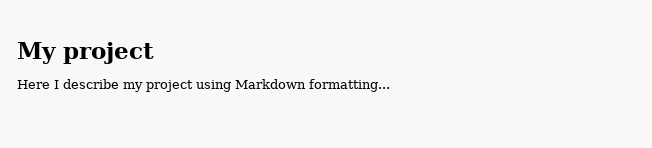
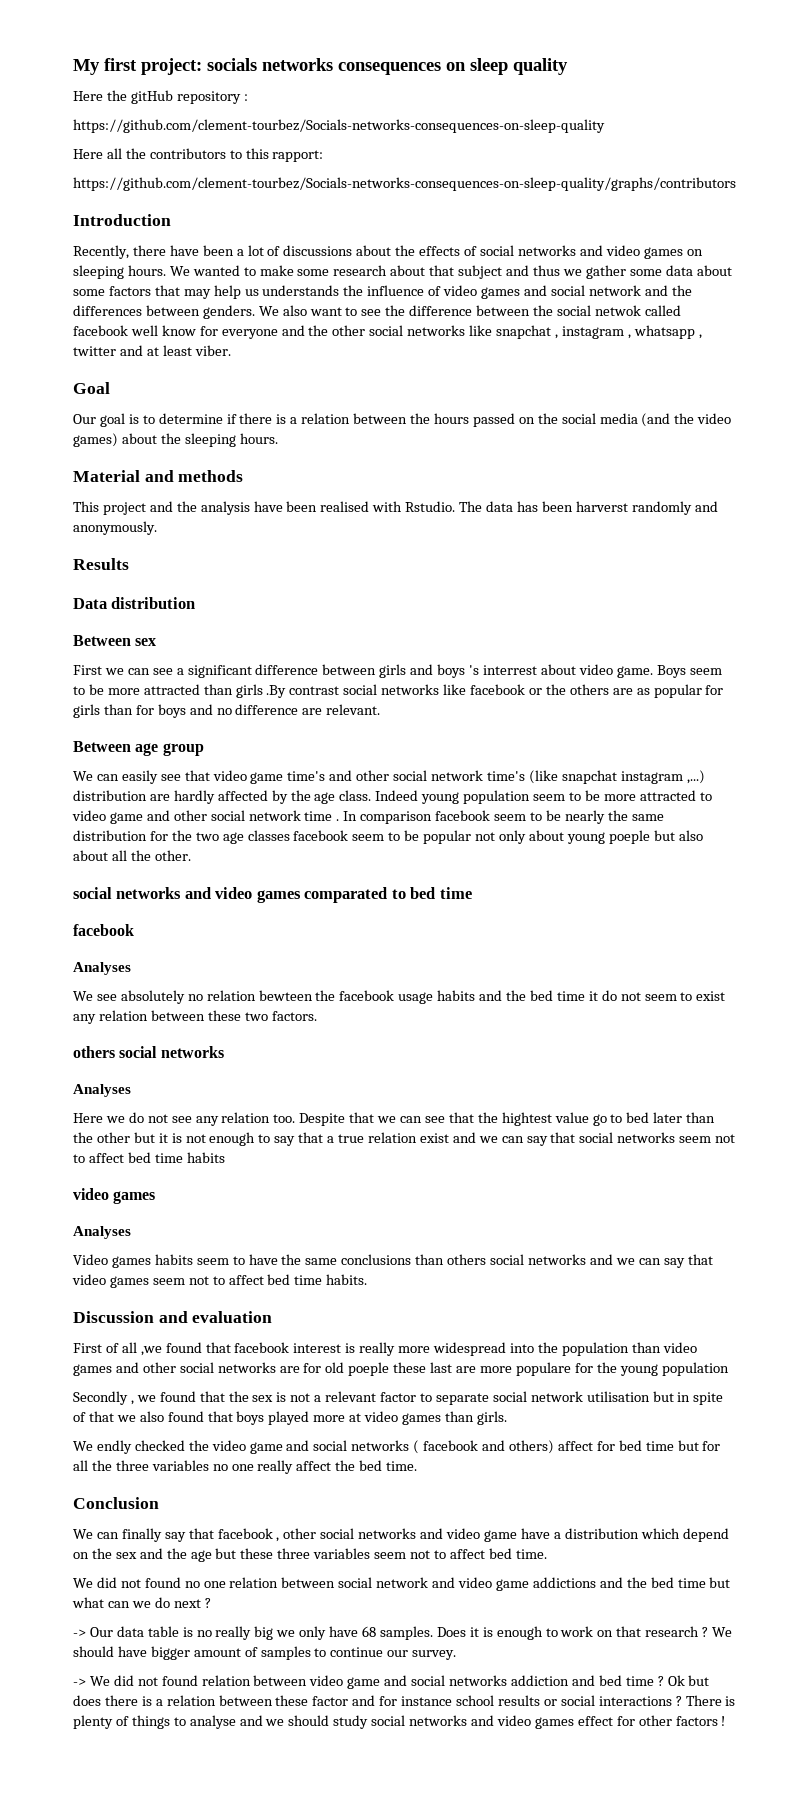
- My project
- Here I describe my project using Markdown formatting...
+ My first project: socials networks consequences on sleep quality
+ Here the gitHub repository :
+ https://github.com/clement-tourbez/Socials-networks-consequences-on-sleep-quality
+ Here all the contributors to this rapport:
+ https://github.com/clement-tourbez/Socials-networks-consequences-on-sleep-quality/graphs/contributors
+ Introduction
+ Recently, there have been a lot of discussions about the effects of social networks and video games on sleeping hours. We wanted to make some research about that subject and thus we gather some data about some factors that may help us understands the influence of video games and social network and the differences between genders. We also want to see the difference between the social netwok called facebook well know for everyone and the other social networks like snapchat , instagram , whatsapp , twitter and at least viber.
+ Goal
+ Our goal is to determine if there is a relation between the hours passed on the social media (and the video games) about the sleeping hours.
+ Material and methods
+ This project and the analysis have been realised with Rstudio. The data has been harverst randomly and anonymously.
+ Results
+ Data distribution
+ Between sex
+ First we can see a significant difference between girls and boys 's interrest about video game. Boys seem to be more attracted than girls .By contrast social networks like facebook or the others are as popular for girls than for boys and no difference are relevant.
+ Between age group
+ We can easily see that video game time's and other social network time's (like snapchat instagram ,...) distribution are hardly affected by the age class. Indeed young population seem to be more attracted to video game and other social network time . In comparison facebook seem to be nearly the same distribution for the two age classes facebook seem to be popular not only about young poeple but also about all the other.
+ social networks and video games comparated to bed time
+ facebook
+ Analyses
+ We see absolutely no relation bewteen the facebook usage habits and the bed time it do not seem to exist any relation between these two factors.
+ others social networks
+ Analyses
+ Here we do not see any relation too. Despite that we can see that the hightest value go to bed later than the other but it is not enough to say that a true relation exist and we can say that social networks seem not to affect bed time habits
+ video games
+ Analyses
+ Video games habits seem to have the same conclusions than others social networks and we can say that video games seem not to affect bed time habits.
+ Discussion and evaluation
+ First of all ,we found that facebook interest is really more widespread into the population than video games and other social networks are for old poeple these last are more populare for the young population
+ Secondly , we found that the sex is not a relevant factor to separate social network utilisation but in spite of that we also found that boys played more at video games than girls.
+ We endly checked the video game and social networks ( facebook and others) affect for bed time but for all the three variables no one really affect the bed time.
+ Conclusion
+ We can finally say that facebook , other social networks and video game have a distribution which depend on the sex and the age but these three variables seem not to affect bed time.
+ We did not found no one relation between social network and video game addictions and the bed time but what can we do next ?
+ -> Our data table is no really big we only have 68 samples. Does it is enough to work on that research ? We should have bigger amount of samples to continue our survey.
+ -> We did not found relation between video game and social networks addiction and bed time ? Ok but does there is a relation between these factor and for instance school results or social interactions ? There is plenty of things to analyse and we should study social networks and video games effect for other factors !

